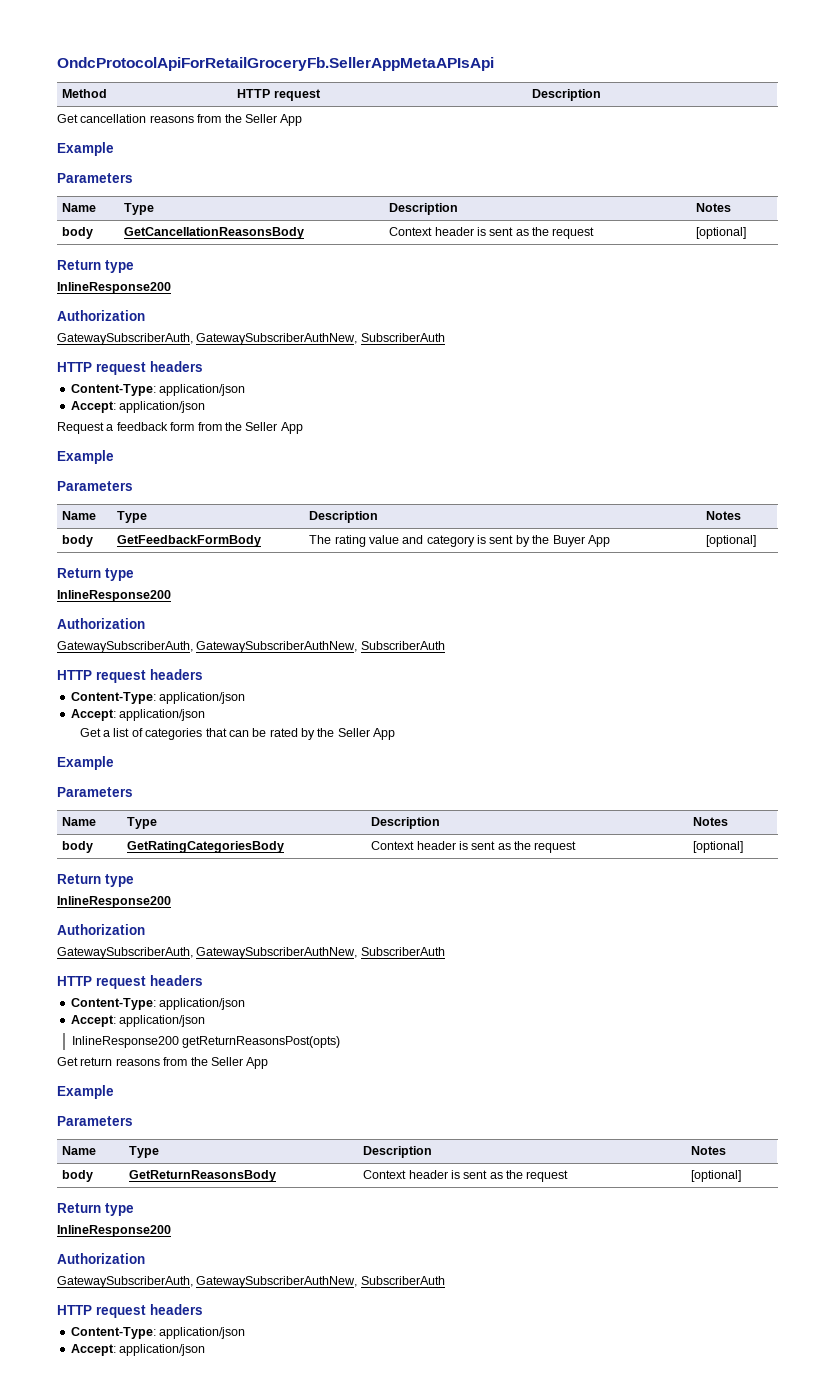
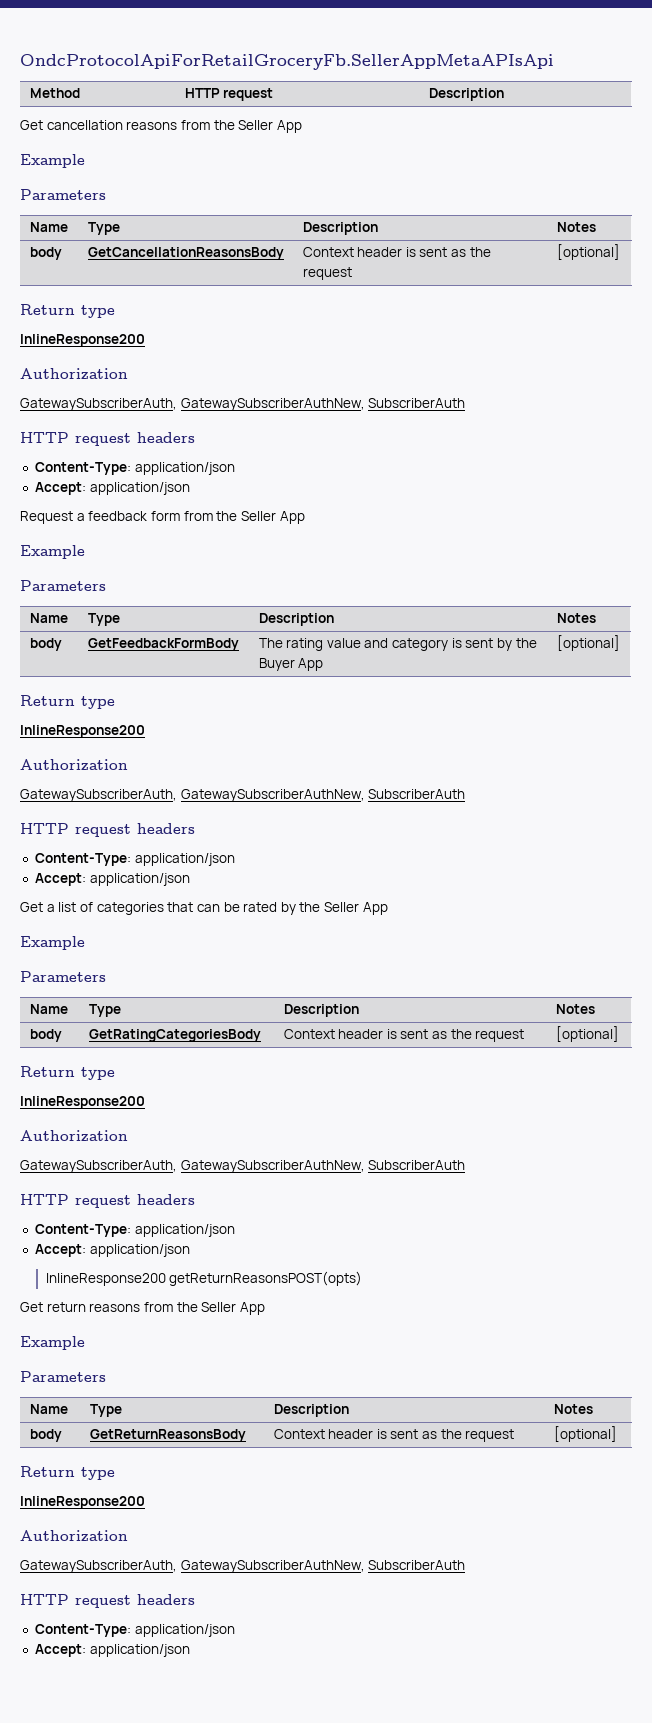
- InlineResponse200 getReturnReasonsPost(opts)
+ InlineResponse200 getReturnReasonsPOST(opts)

